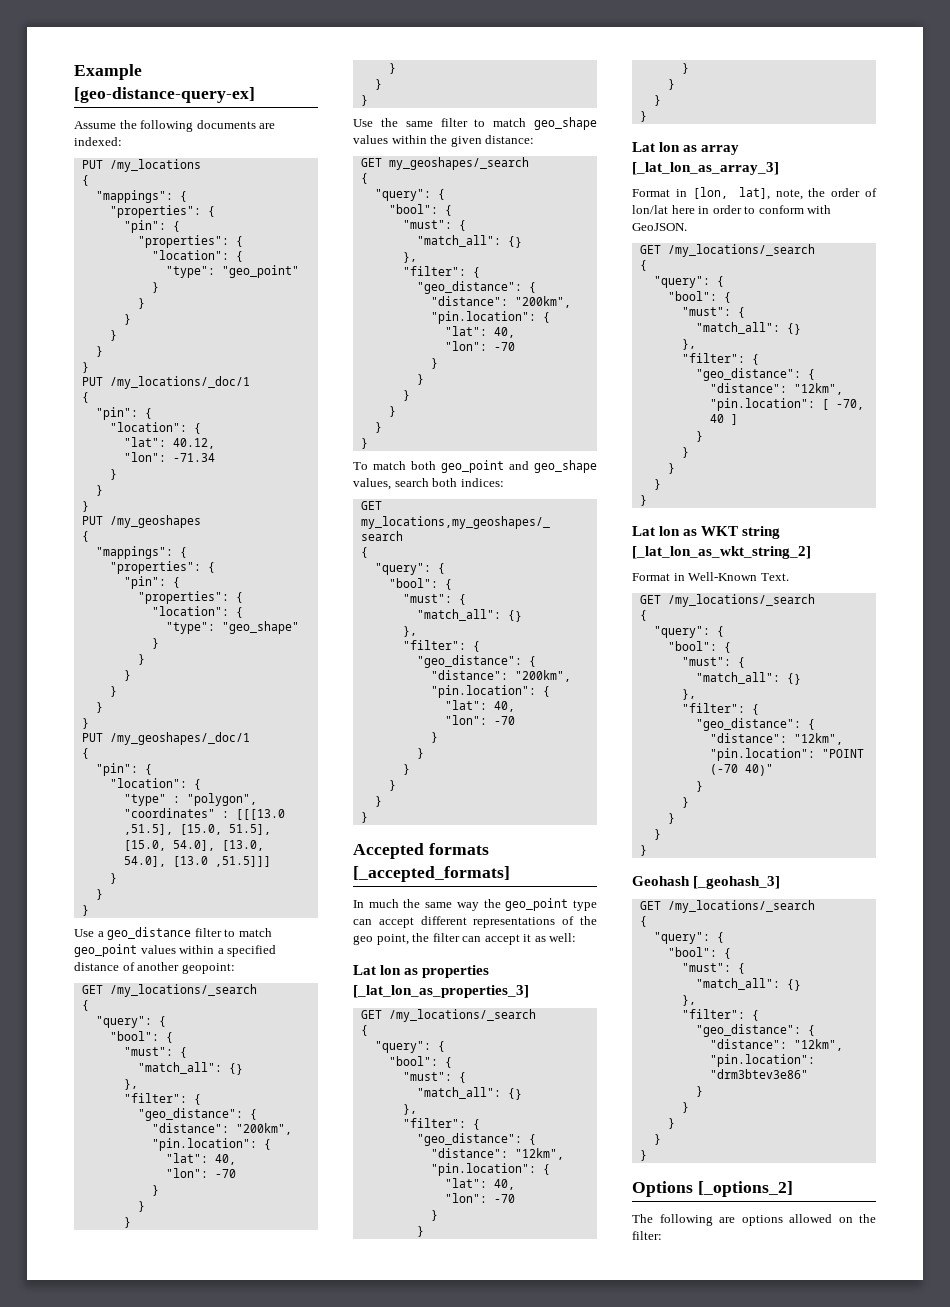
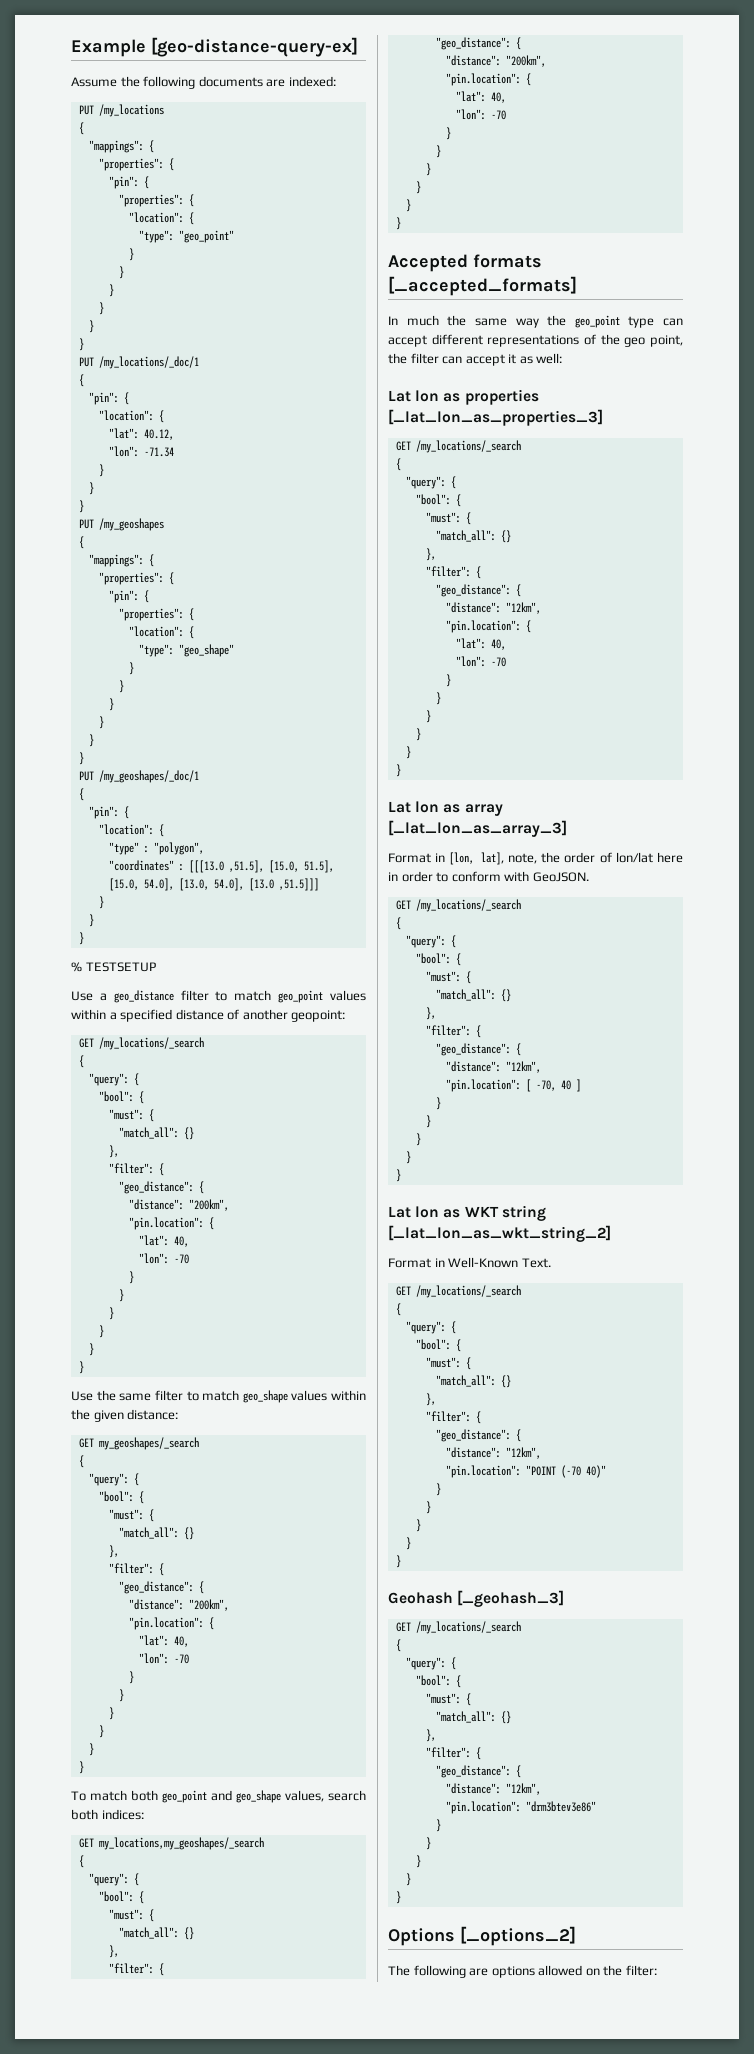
+ % TESTSETUP

